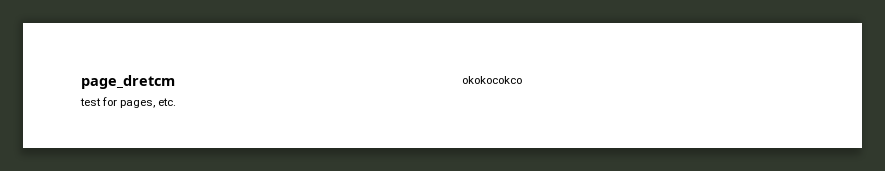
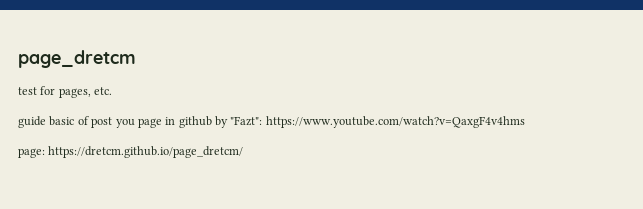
- okokocokco
+ guide basic of post you page in github by "Fazt": https://www.youtube.com/watch?v=QaxgF4v4hms
+ page: https://dretcm.github.io/page_dretcm/

